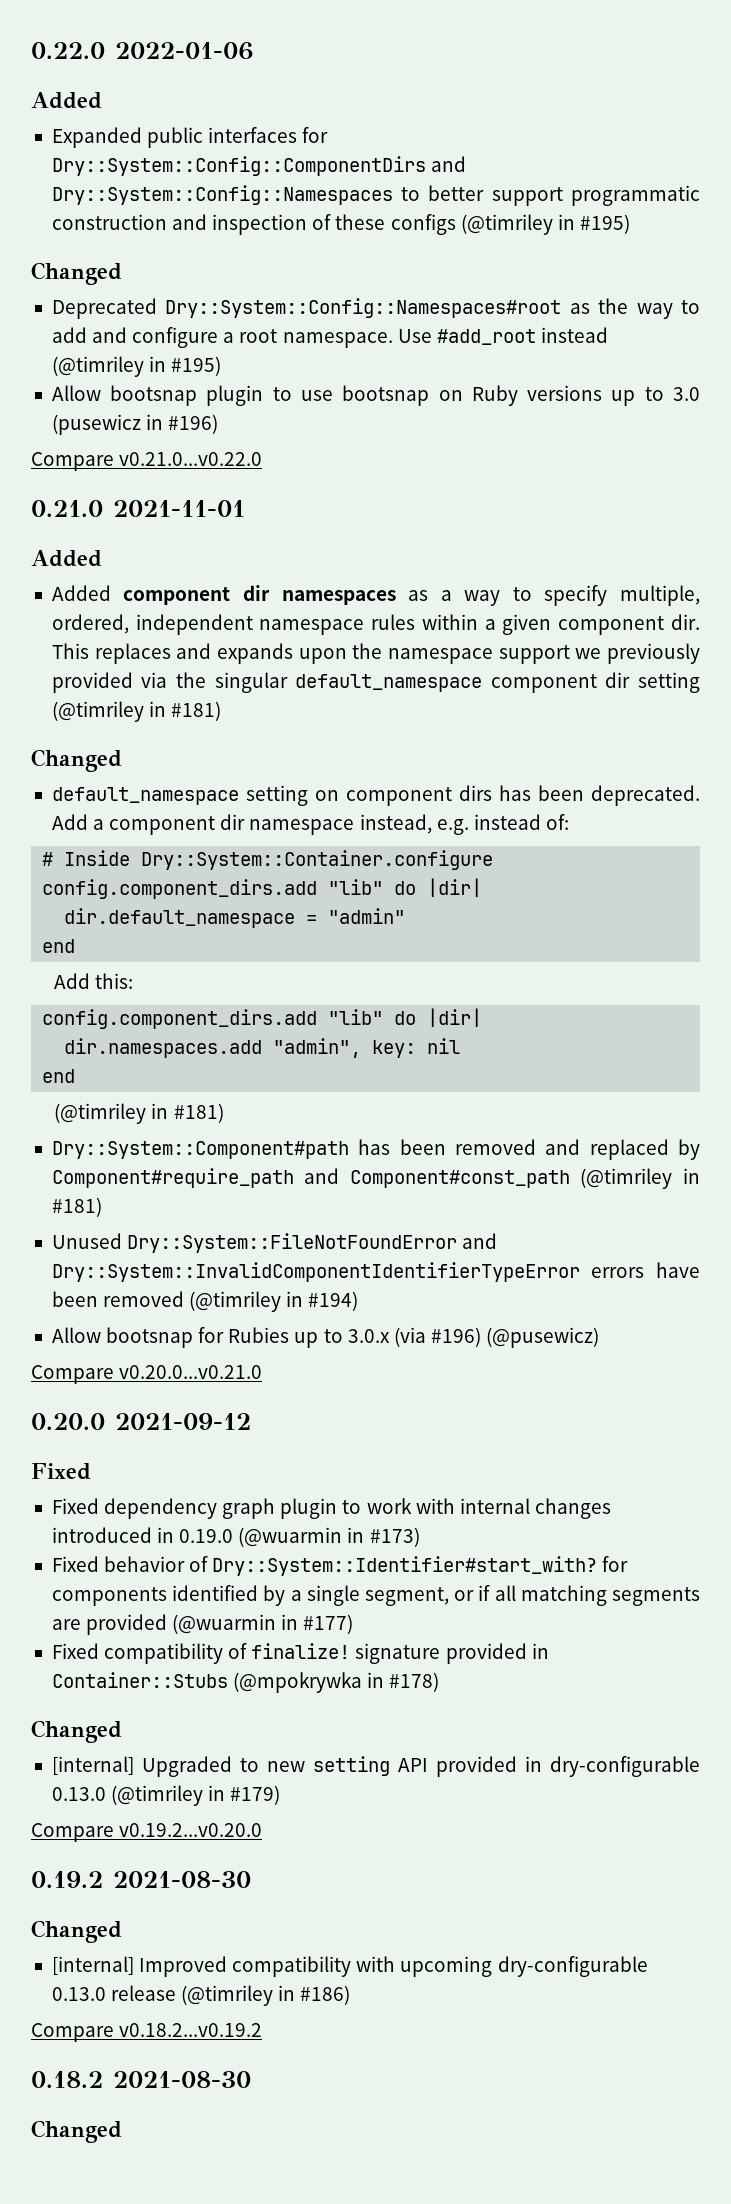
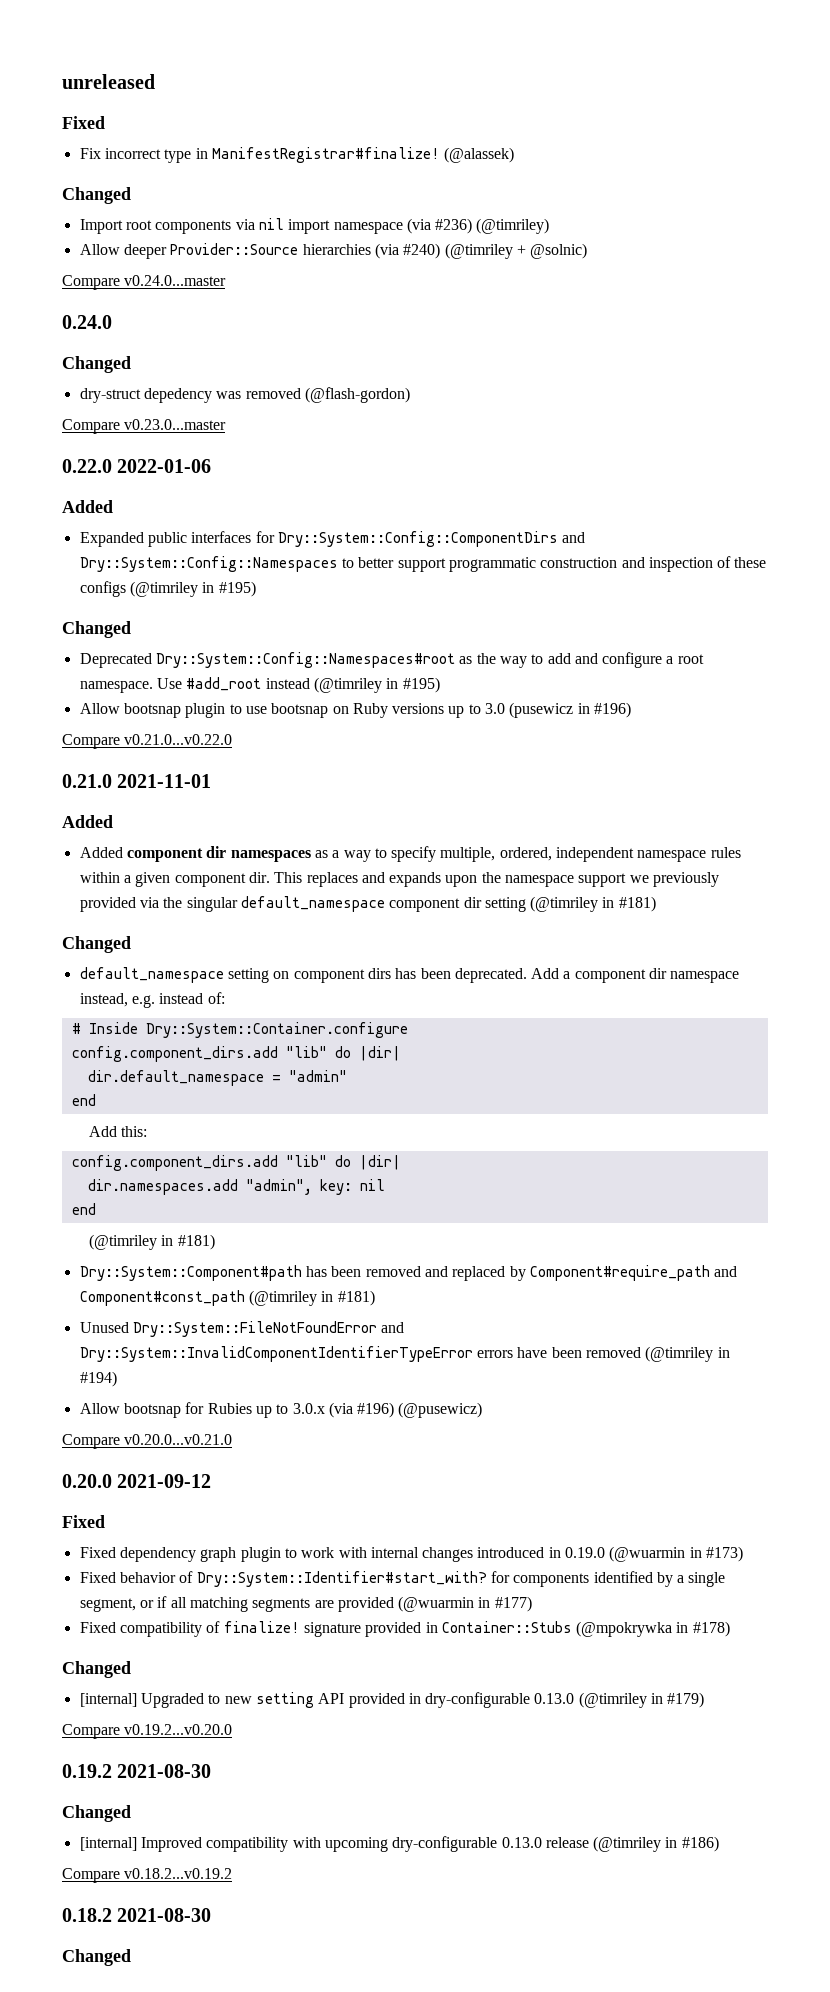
+ unreleased
+ Fixed
+ Fix incorrect type in ManifestRegistrar#finalize! (@alassek)
+ Changed
+ Import root components via nil import namespace (via #236) (@timriley)
+ Allow deeper Provider::Source hierarchies (via #240) (@timriley + @solnic)
+ Compare v0.24.0...master
+ 0.24.0
+ Changed
+ dry-struct depedency was removed (@flash-gordon)
+ Compare v0.23.0...master

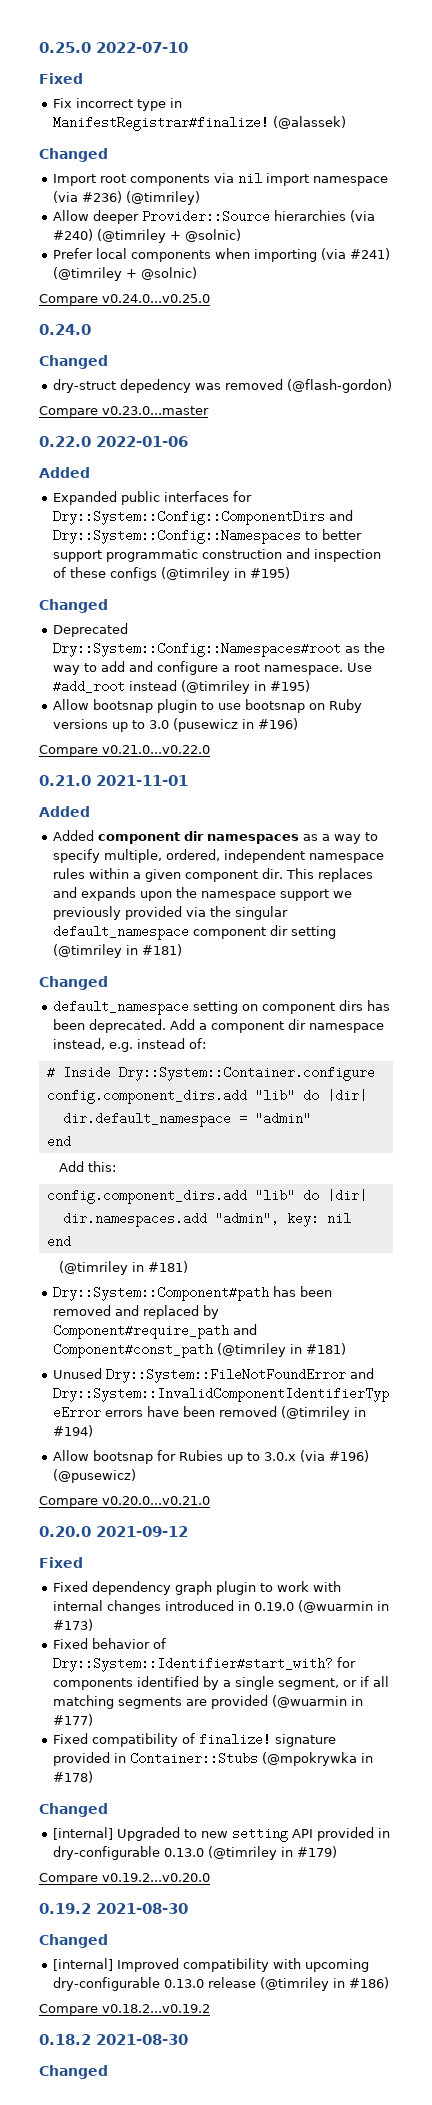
- unreleased
+ 0.25.0 2022-07-10
- Compare v0.24.0...master
+ Prefer local components when importing (via #241) (@timriley + @solnic)
+ Compare v0.24.0...v0.25.0

